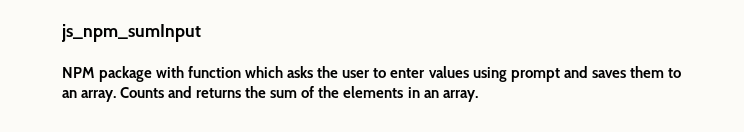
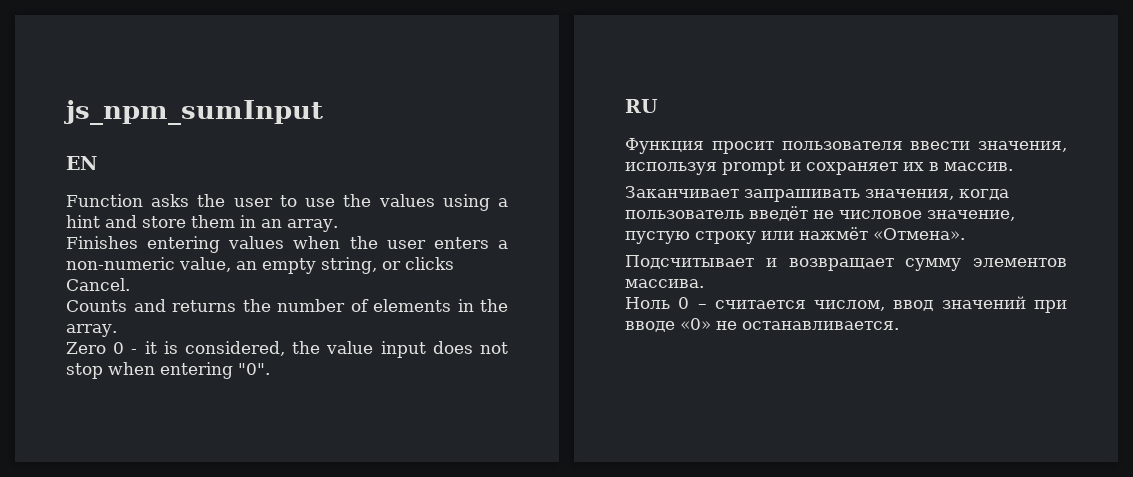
- NPM package with function which asks the user to enter values using prompt and saves them to an array. Counts and returns the sum of the elements in an array.
+ EN
+ Function asks the user to use the values using a hint and store them in an array.
+ Finishes entering values when the user enters a non-numeric value, an empty string, or clicks Cancel.
+ Counts and returns the number of elements in the array.
+ Zero 0 - it is considered, the value input does not stop when entering "0".
+ RU
+ Функция просит пользователя ввести значения, используя prompt и сохраняет их в массив.
+ Заканчивает запрашивать значения, когда пользователь введёт не числовое значение, пустую строку или нажмёт «Отмена».
+ Подсчитывает и возвращает сумму элементов массива.
+ Ноль 0 – считается числом, ввод значений при вводе «0» не останавливается.

